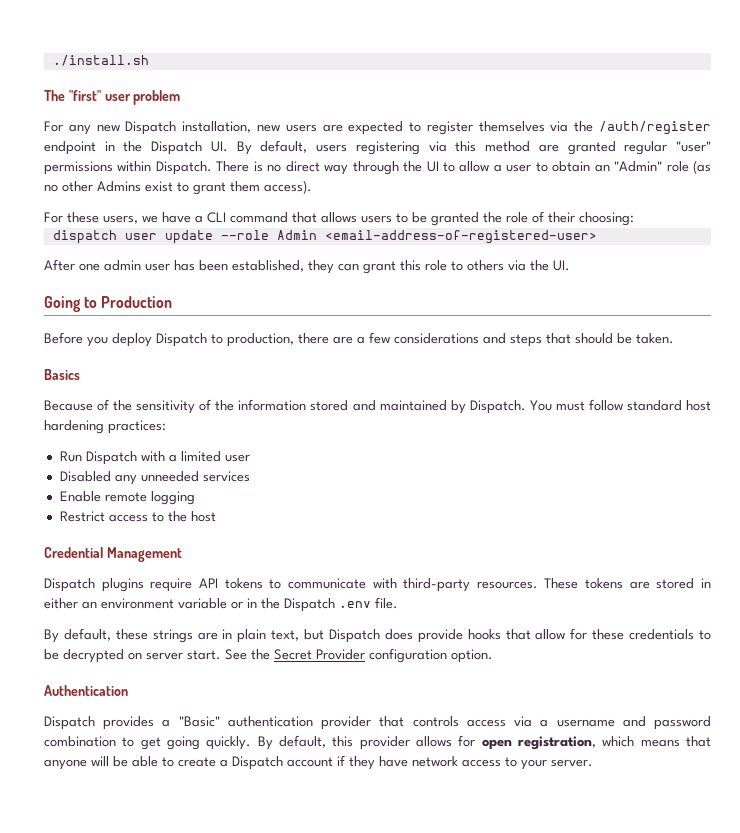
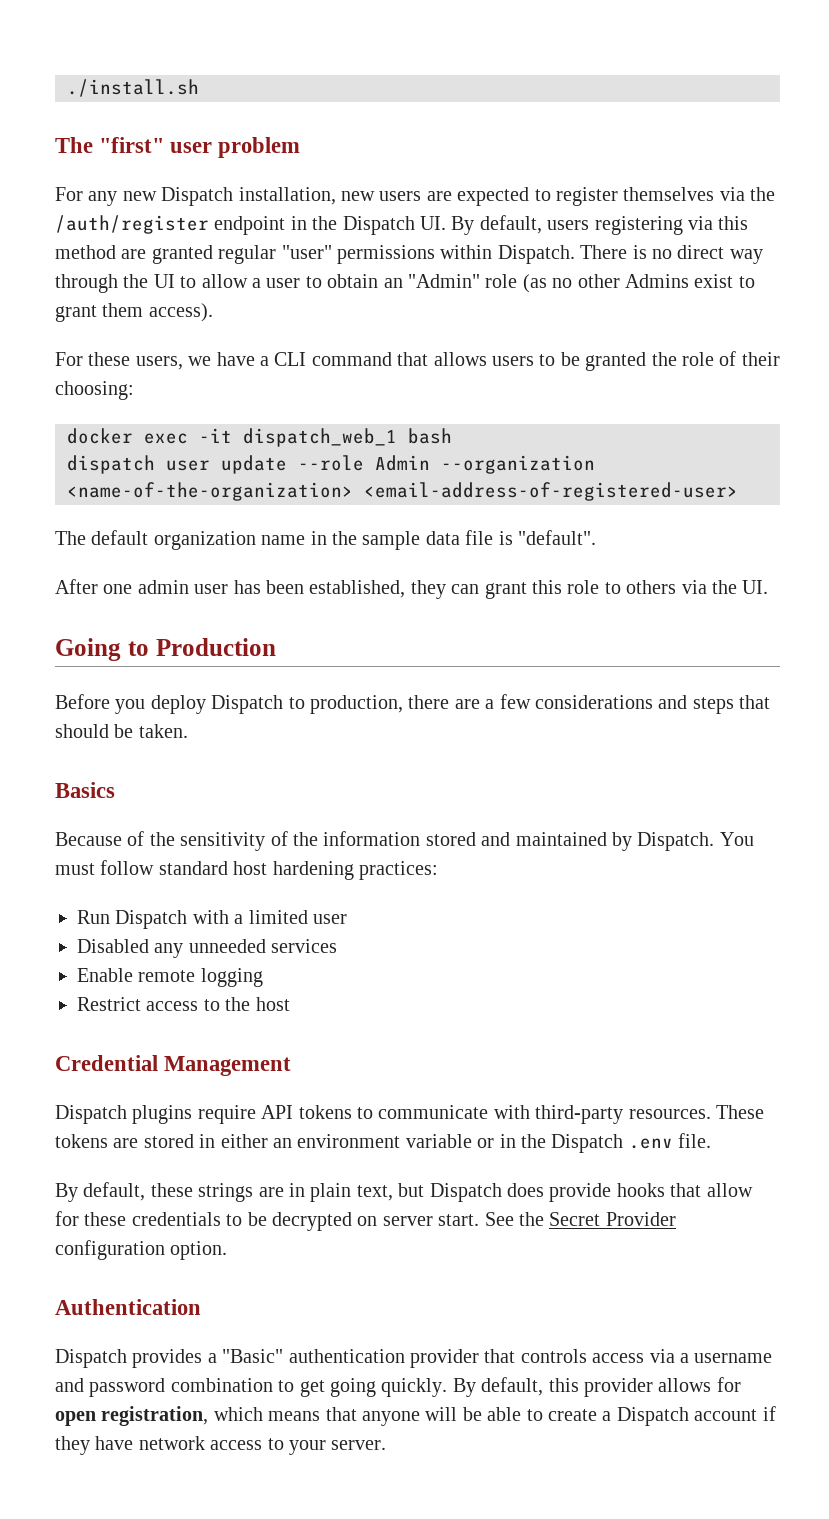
+ docker exec -it dispatch_web_1 bash
- dispatch user update --role Admin <email-address-of-registered-user>
+ dispatch user update --role Admin --organization <name-of-the-organization> <email-address-of-registered-user>
+ The default organization name in the sample data file is "default".

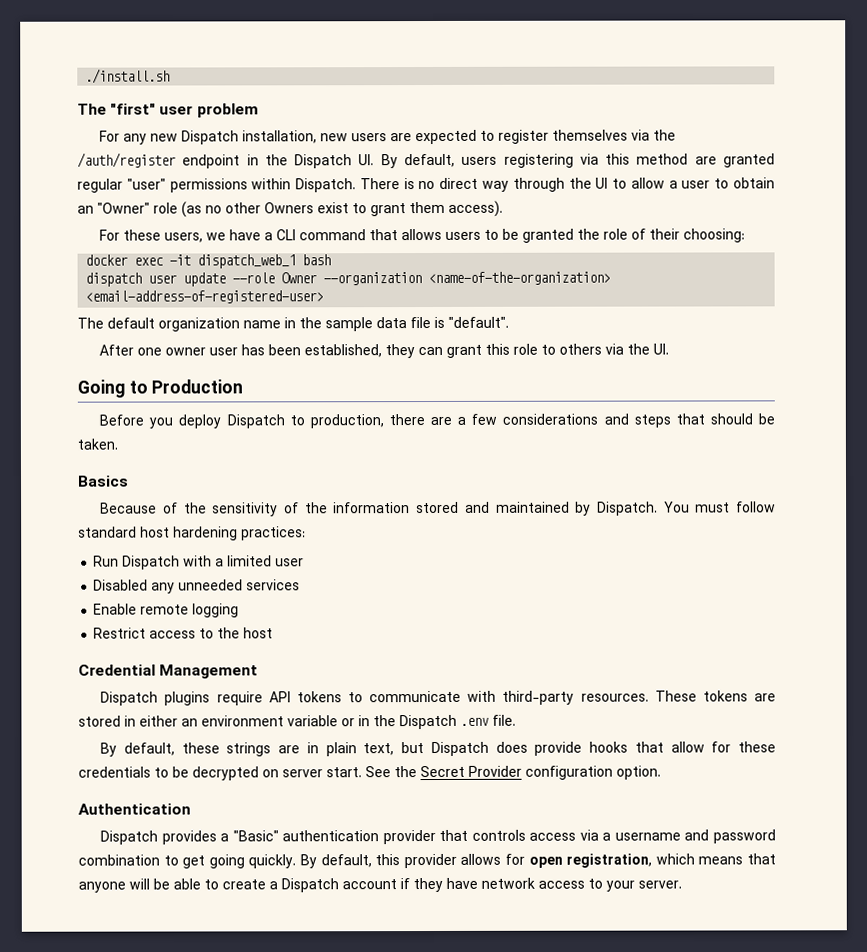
- There is no direct way through the UI to allow a user to obtain an "Admin" role (as no other Admins exist to grant them access).
+ There is no direct way through the UI to allow a user to obtain an "Owner" role (as no other Owners exist to grant them access).
- dispatch user update --role Admin --organization <name-of-the-organization> <email-address-of-registered-user>
+ dispatch user update --role Owner --organization <name-of-the-organization> <email-address-of-registered-user>
- After one admin user has been established, they can grant this role to others via the UI.
+ After one owner user has been established, they can grant this role to others via the UI.

